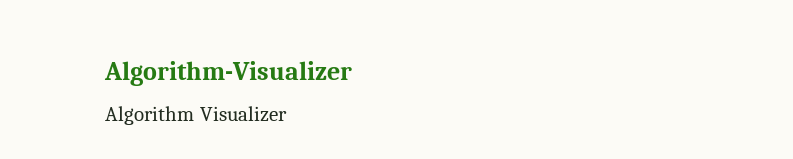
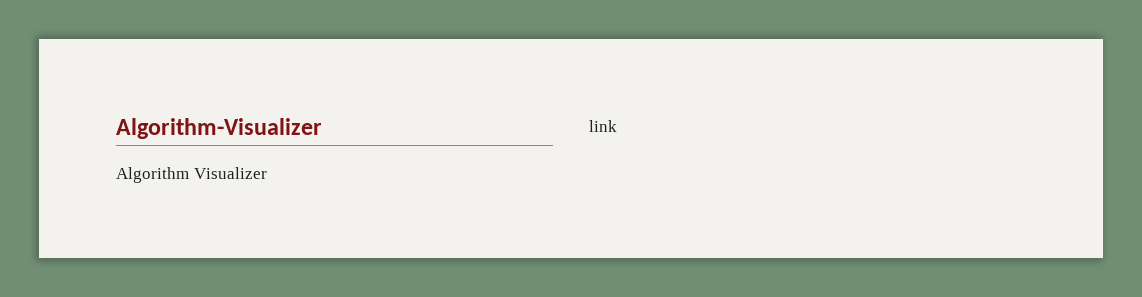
+ link

